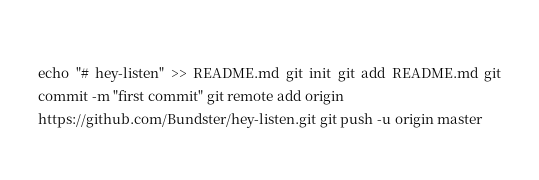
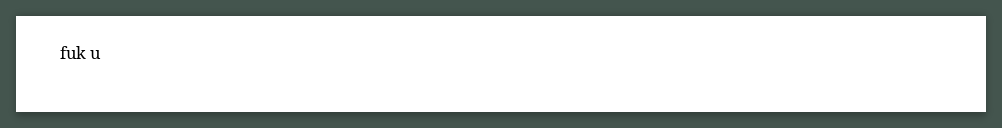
- echo "# hey-listen" >> README.md git init git add README.md git commit -m "first commit" git remote add origin https://github.com/Bundster/hey-listen.git git push -u origin master
+ fuk u

